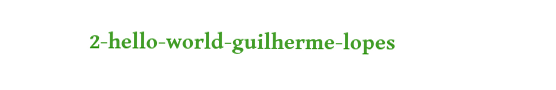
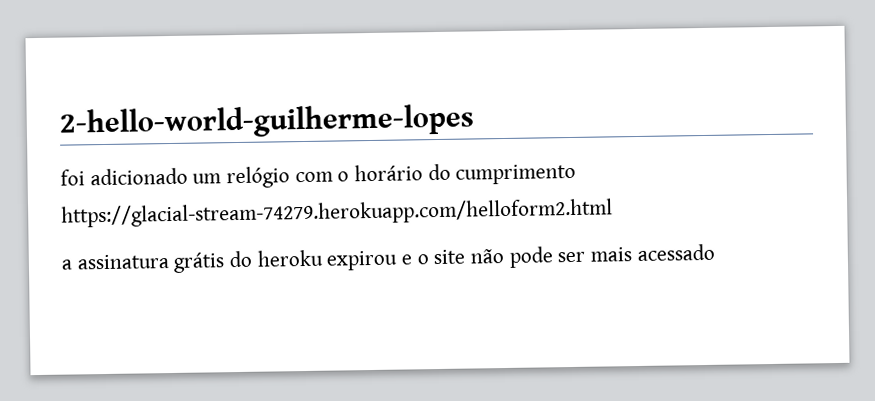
+ foi adicionado um relógio com o horário do cumprimento
+ https://glacial-stream-74279.herokuapp.com/helloform2.html
+ a assinatura grátis do heroku expirou e o site não pode ser mais acessado

